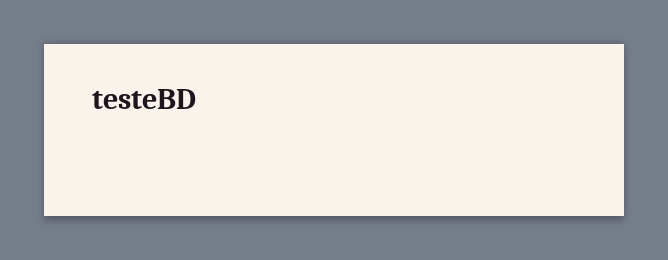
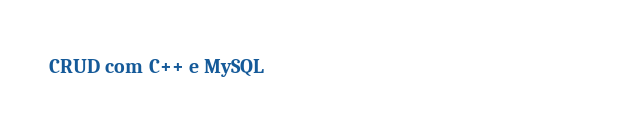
- testeBD
+ CRUD com C++ e MySQL

